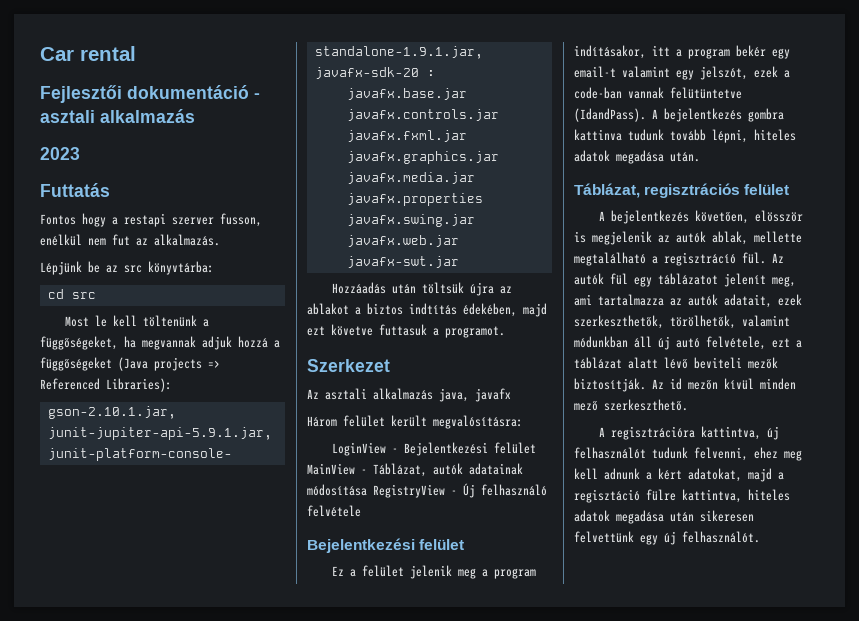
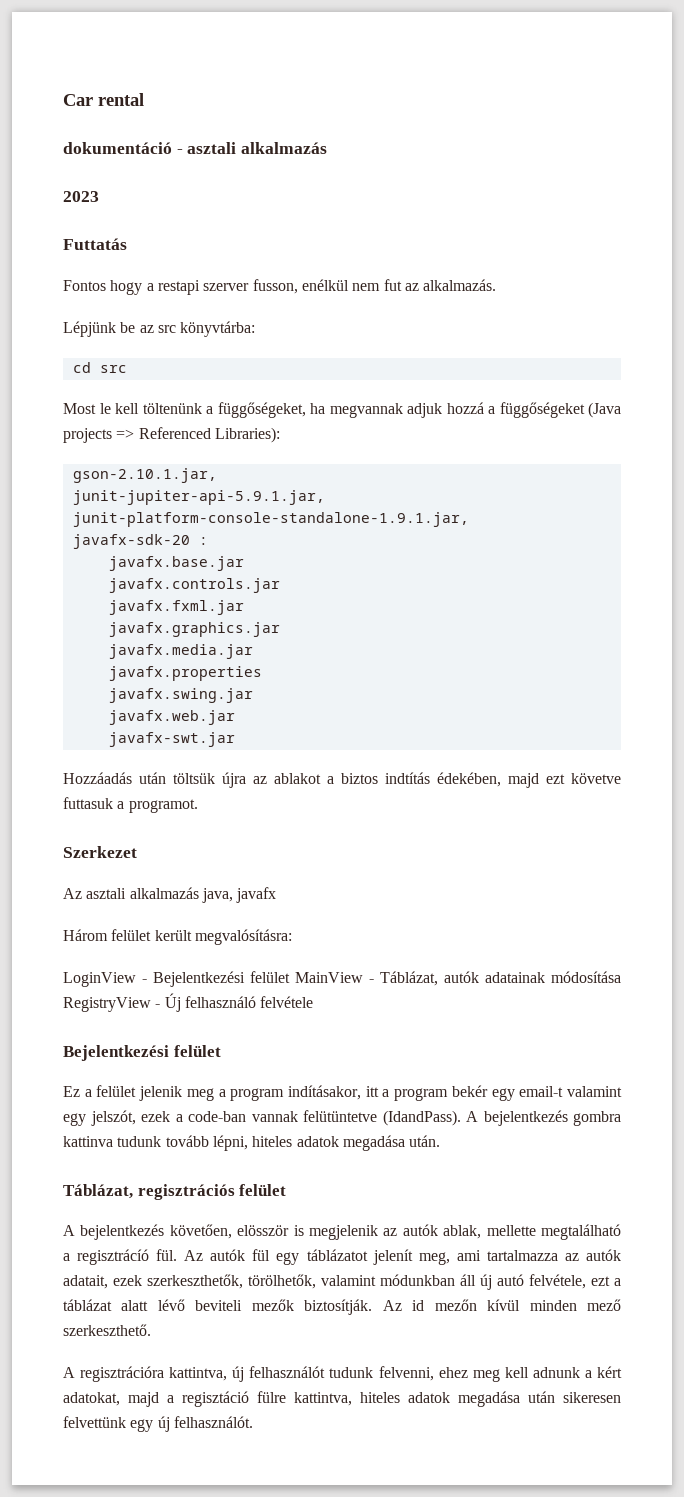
- Fejlesztői dokumentáció - asztali alkalmazás
+ dokumentáció - asztali alkalmazás

